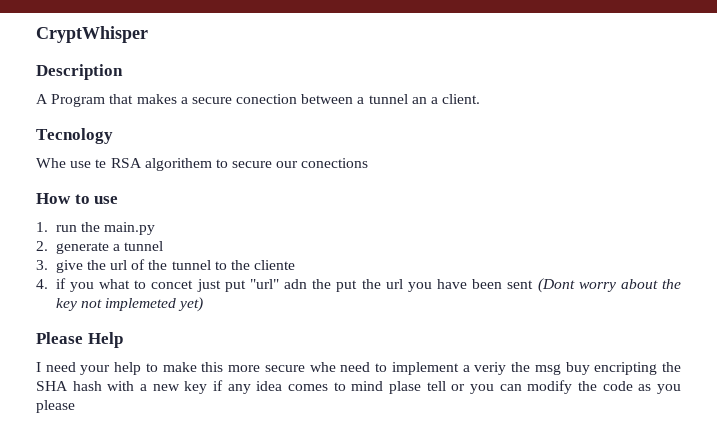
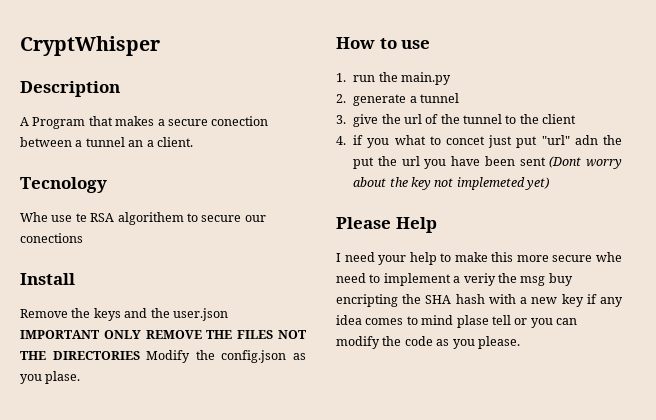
+ Install
+ Remove the keys and the user.json IMPORTANT ONLY REMOVE THE FILES NOT THE DIRECTORIES Modify the config.json as you plase.
- 3. give the url of the tunnel to the cliente
+ 3. give the url of the tunnel to the client
- I need your help to make this more secure whe need to implement a veriy the msg buy encripting the SHA hash with a new key if any idea comes to mind plase tell or you can modify the code as you please
+ I need your help to make this more secure whe need to implement a veriy the msg buy encripting the SHA hash with a new key if any idea comes to mind plase tell or you can modify the code as you please.

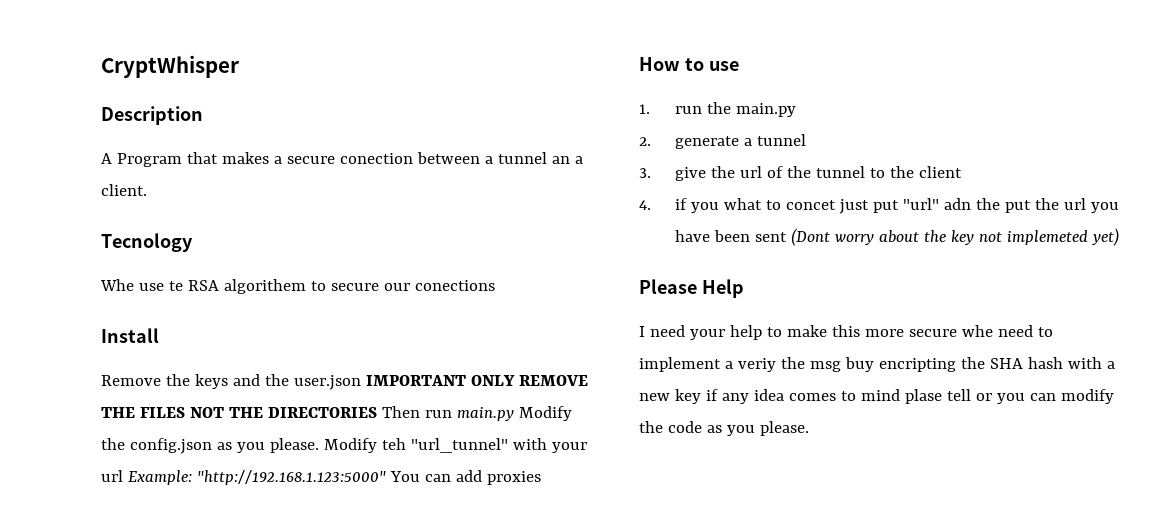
- Remove the keys and the user.json IMPORTANT ONLY REMOVE THE FILES NOT THE DIRECTORIES Modify the config.json as you plase.
+ Remove the keys and the user.json IMPORTANT ONLY REMOVE THE FILES NOT THE DIRECTORIES Then run main.py Modify the config.json as you please. Modify teh "url_tunnel" with your url Example: "http://192.168.1.123:5000" You can add proxies

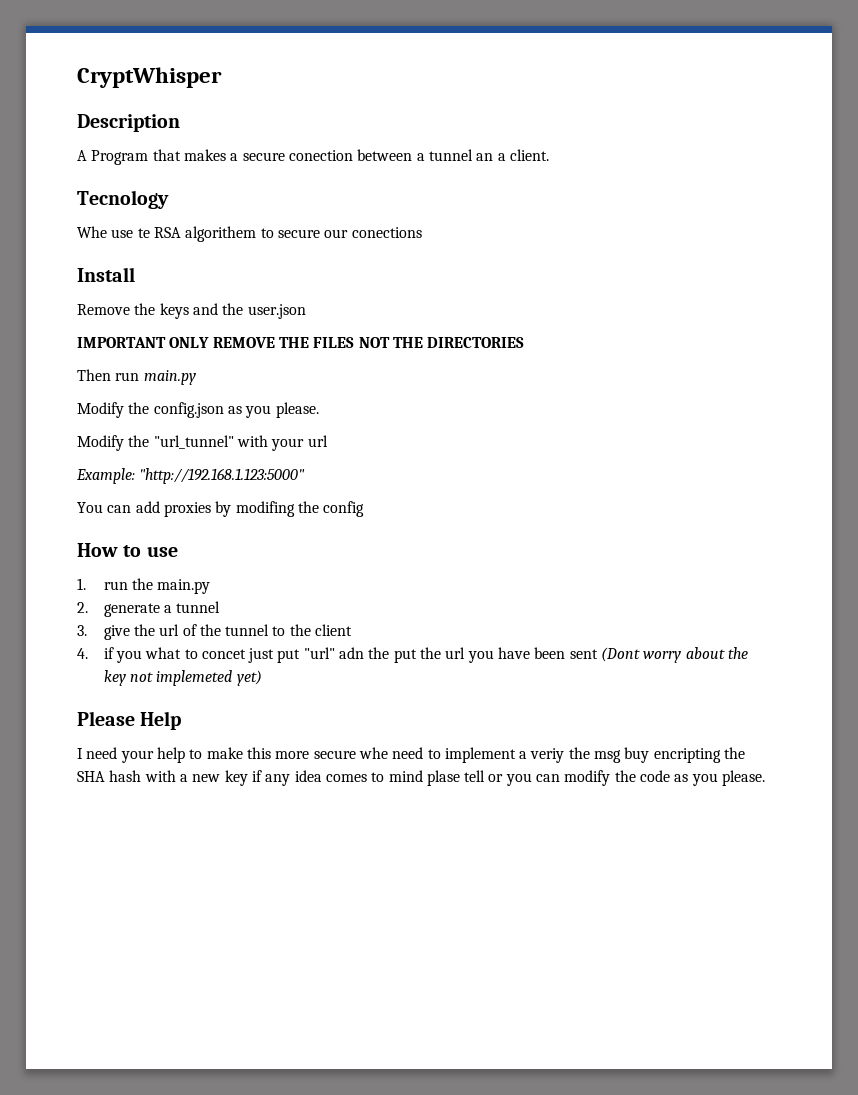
- Remove the keys and the user.json IMPORTANT ONLY REMOVE THE FILES NOT THE DIRECTORIES Then run main.py Modify the config.json as you please. Modify teh "url_tunnel" with your url Example: "http://192.168.1.123:5000" You can add proxies
+ Remove the keys and the user.json
+ IMPORTANT ONLY REMOVE THE FILES NOT THE DIRECTORIES
+ Then run main.py
+ Modify the config.json as you please.
+ Modify the "url_tunnel" with your url
+ Example: "http://192.168.1.123:5000"
+ You can add proxies by modifing the config

